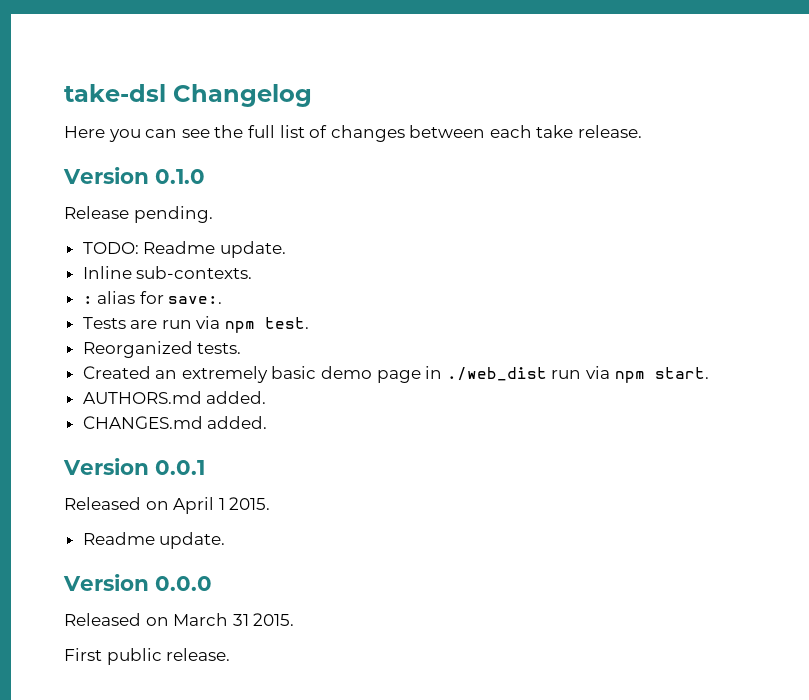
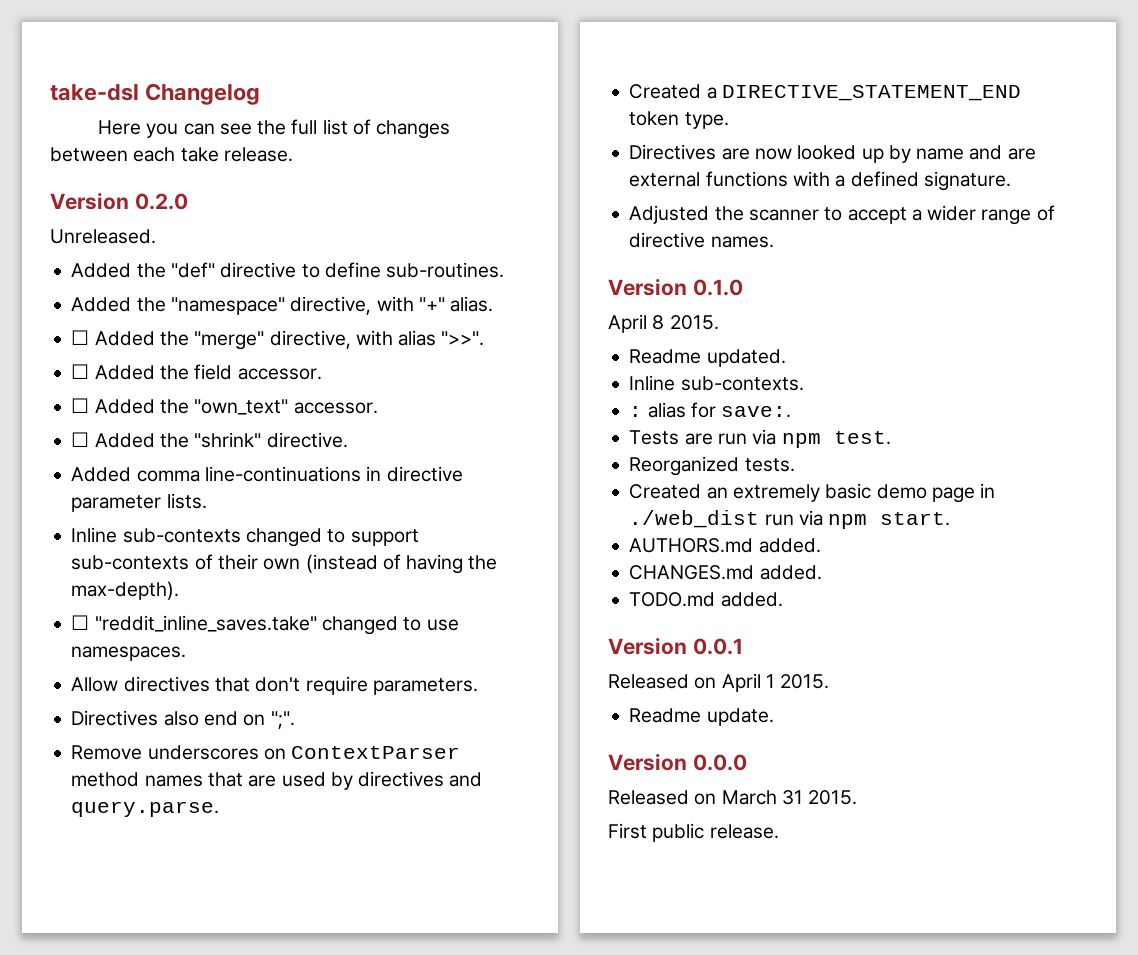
+ Version 0.2.0
+ Unreleased.
+ Added the "def" directive to define sub-routines.
+ Added the "namespace" directive, with "+" alias.
+ ☐ Added the "merge" directive, with alias ">>".
+ ☐ Added the field accessor.
+ ☐ Added the "own_text" accessor.
+ ☐ Added the "shrink" directive.
+ Added comma line-continuations in directive parameter lists.
+ Inline sub-contexts changed to support sub-contexts of their own (instead of having the max-depth).
+ ☐ "reddit_inline_saves.take" changed to use namespaces.
+ Allow directives that don't require parameters.
+ Directives also end on ";".
+ Remove underscores on ContextParser method names that are used by directives and query.parse.
+ Created a DIRECTIVE_STATEMENT_END token type.
+ Directives are now looked up by name and are external functions with a defined signature.
+ Adjusted the scanner to accept a wider range of directive names.
  Version 0.1.0
- Release pending.
- TODO: Readme update.
+ April 8 2015.
+ Readme updated.
+ TODO.md added.

